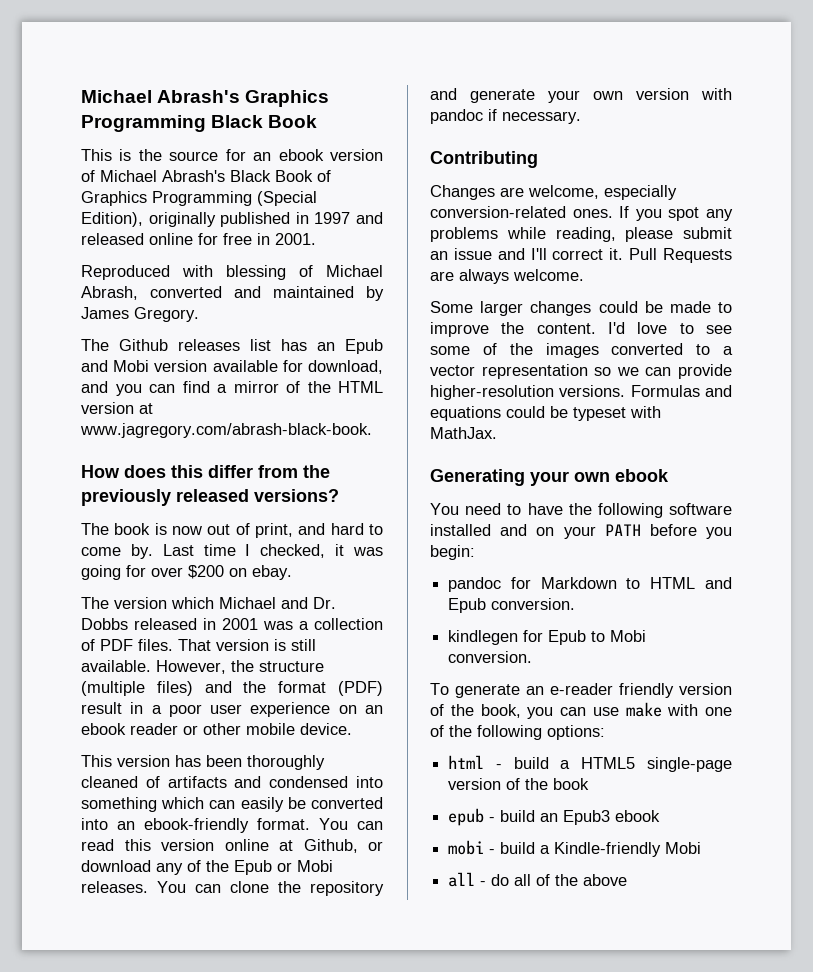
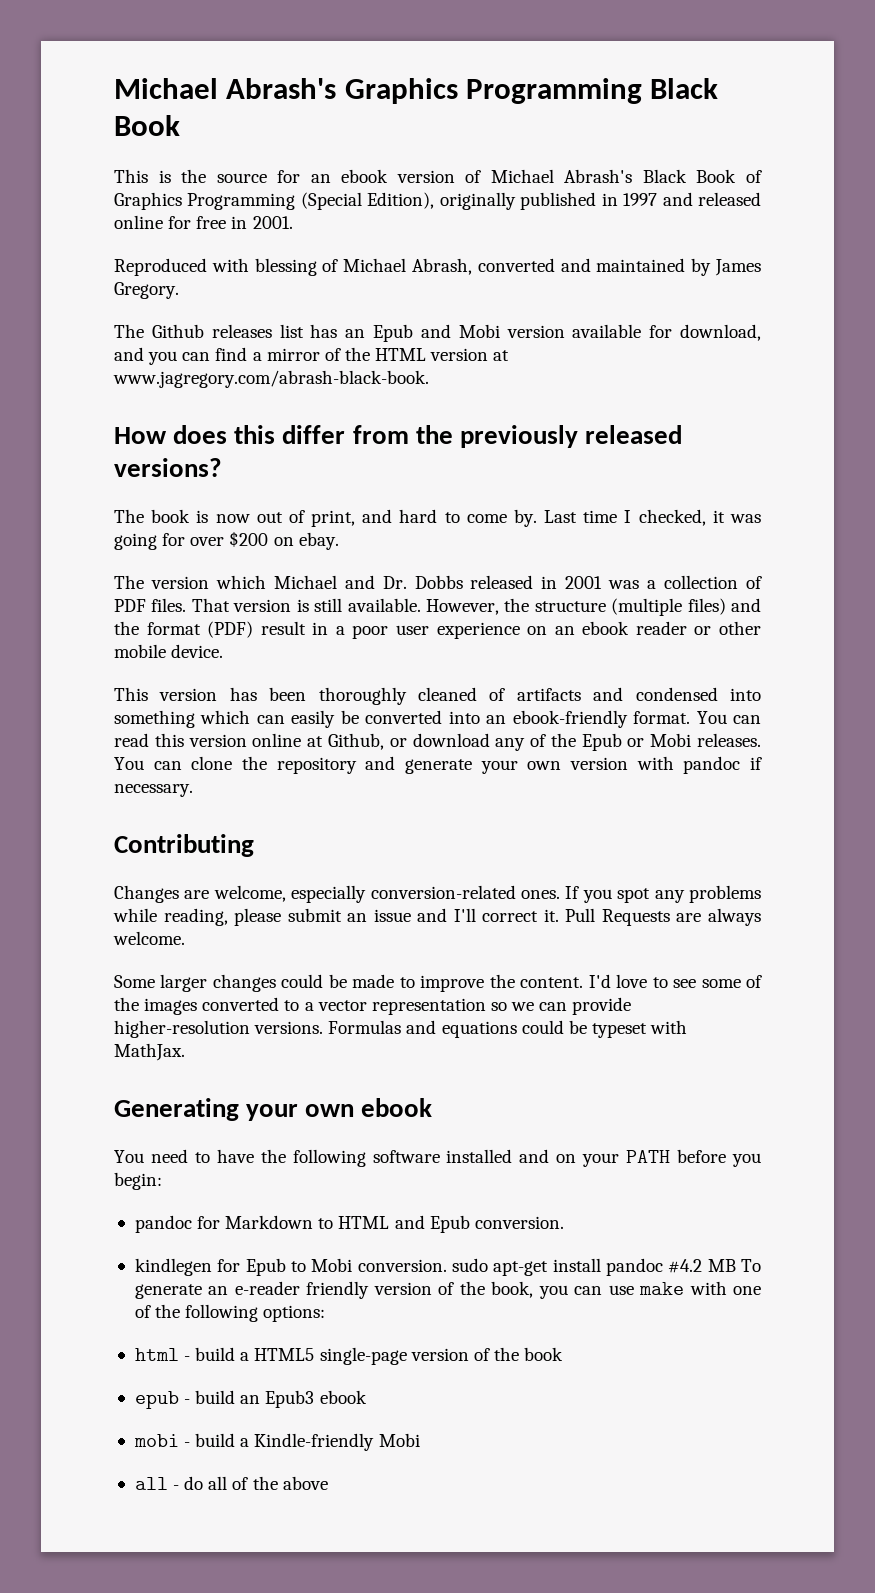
- kindlegen for Epub to Mobi conversion.
- To generate an e-reader friendly version of the book, you can use make with one of the following options:
+ kindlegen for Epub to Mobi conversion. sudo apt-get install pandoc #4.2 MB To generate an e-reader friendly version of the book, you can use make with one of the following options:

